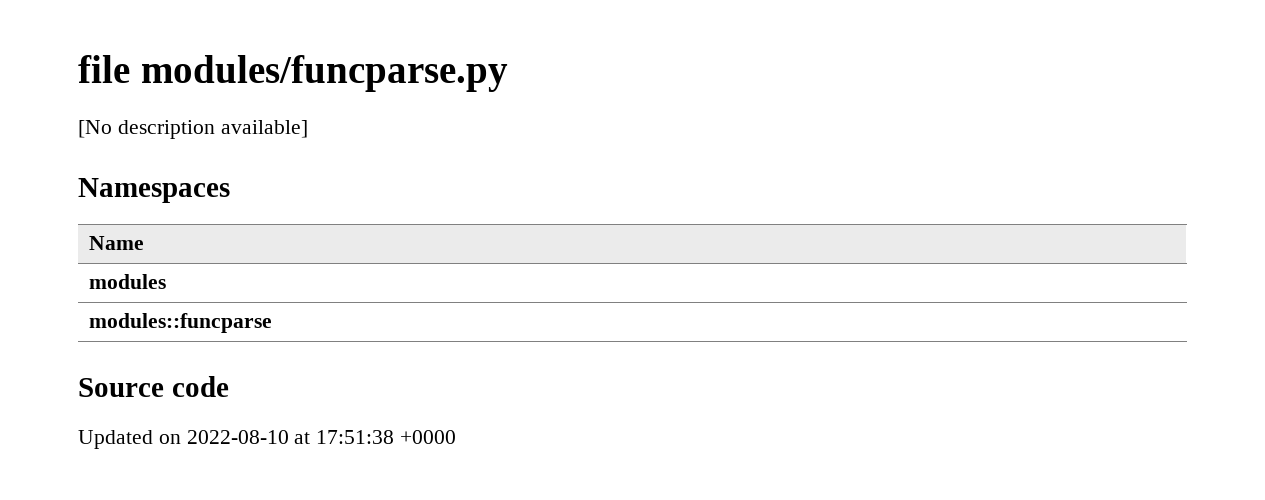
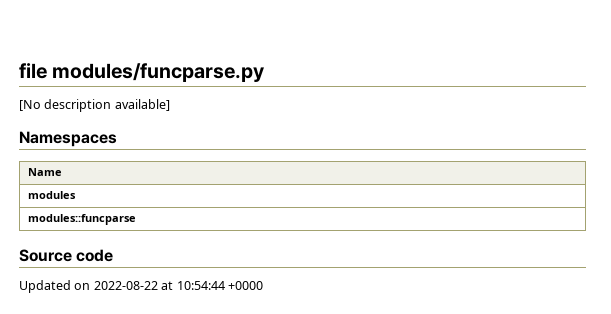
- Updated on 2022-08-10 at 17:51:38 +0000
+ Updated on 2022-08-22 at 10:54:44 +0000

